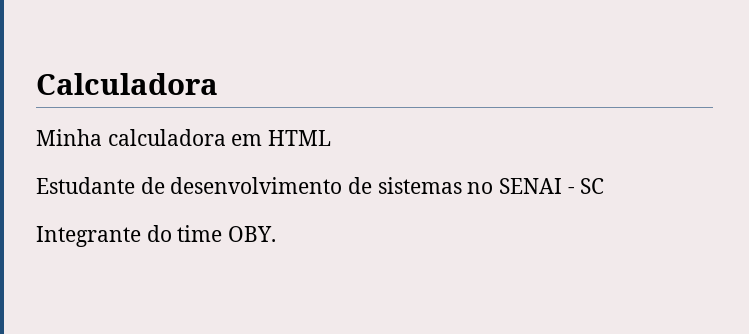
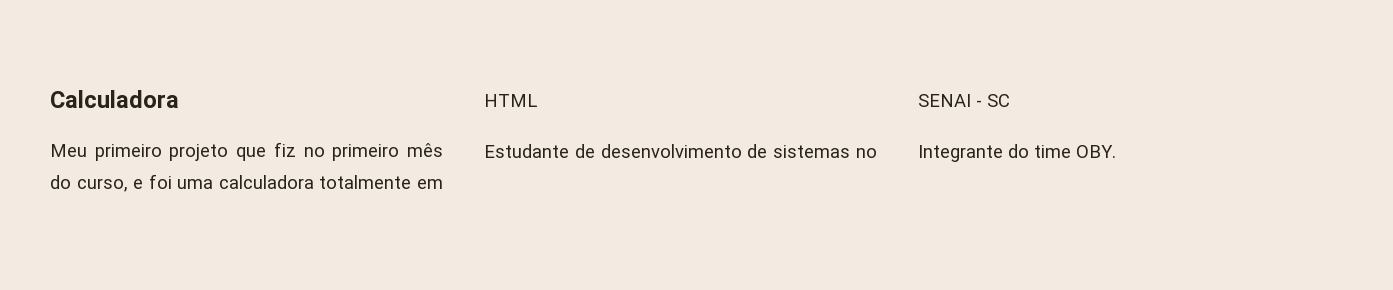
- Minha calculadora em HTML
+ Meu primeiro projeto que fiz no primeiro mês do curso, e foi uma calculadora totalmente em HTML

